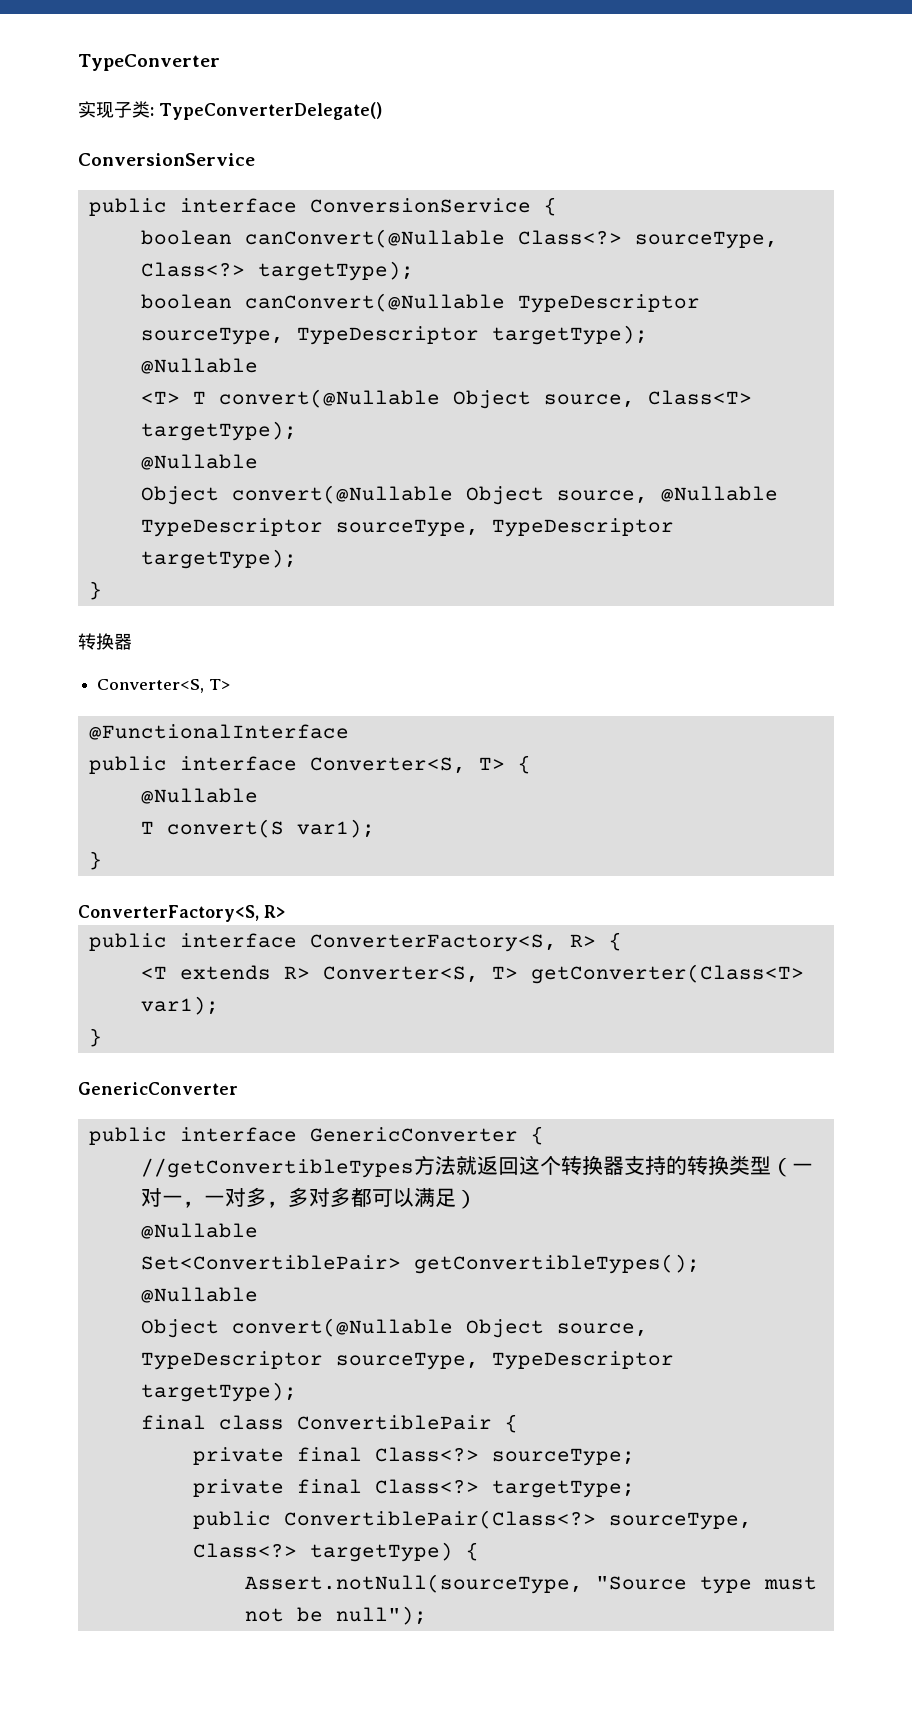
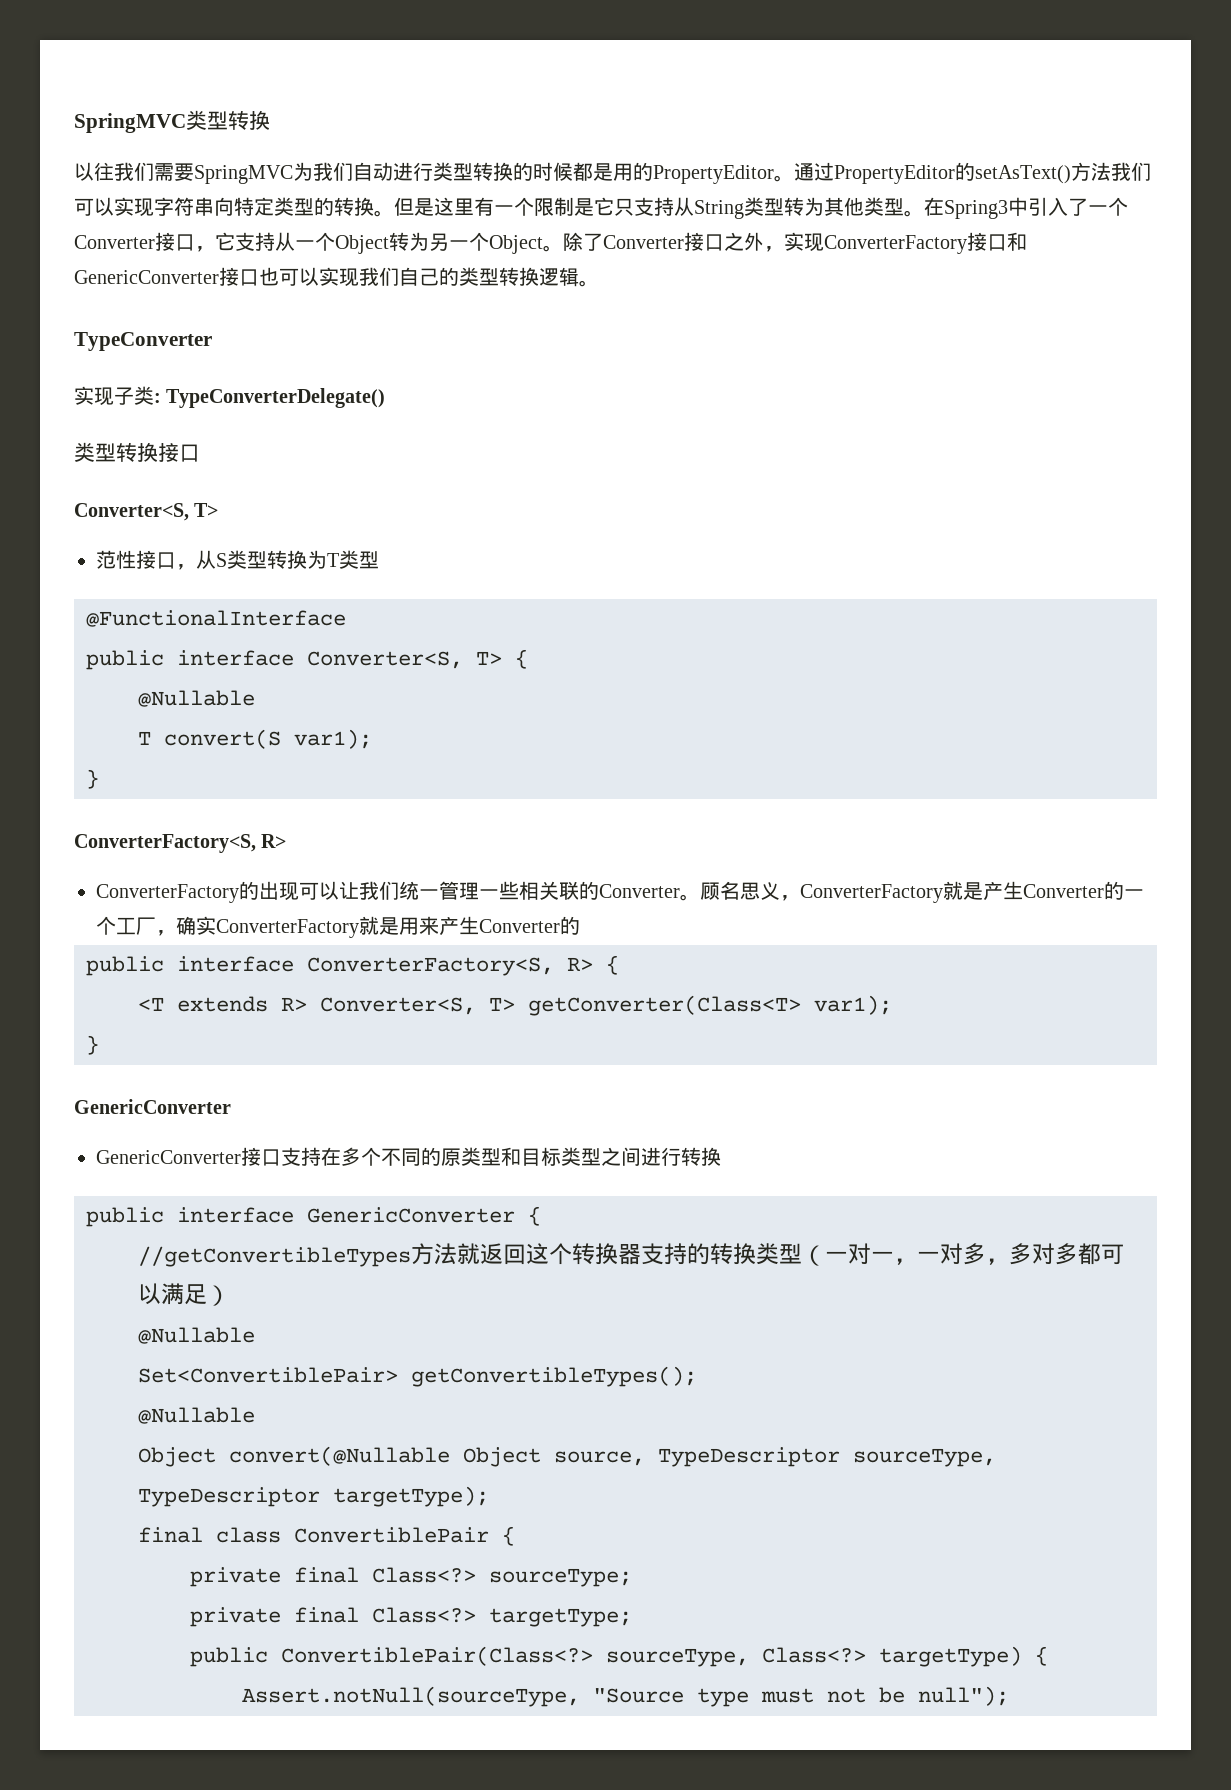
+ SpringMVC类型转换
+ 以往我们需要SpringMVC为我们自动进行类型转换的时候都是用的PropertyEditor。通过PropertyEditor的setAsText()方法我们可以实现字符串向特定类型的转换。但是这里有一个限制是它只支持从String类型转为其他类型。在Spring3中引入了一个Converter接口，它支持从一个Object转为另一个Object。除了Converter接口之外，实现ConverterFactory接口和GenericConverter接口也可以实现我们自己的类型转换逻辑。
  实现子类: TypeConverterDelegate()
- ConversionService
- public interface ConversionService {
- boolean canConvert(@Nullable Class<?> sourceType, Class<?> targetType);
- boolean canConvert(@Nullable TypeDescriptor sourceType, TypeDescriptor targetType);
- @Nullable
- <T> T convert(@Nullable Object source, Class<T> targetType);
- @Nullable
- Object convert(@Nullable Object source, @Nullable TypeDescriptor sourceType, TypeDescriptor targetType);
- }
- 转换器
+ 类型转换接口
  Converter<S, T>
+ 范性接口，从S类型转换为T类型
+ ConverterFactory的出现可以让我们统一管理一些相关联的Converter。顾名思义，ConverterFactory就是产生Converter的一个工厂，确实ConverterFactory就是用来产生Converter的
+ GenericConverter接口支持在多个不同的原类型和目标类型之间进行转换

